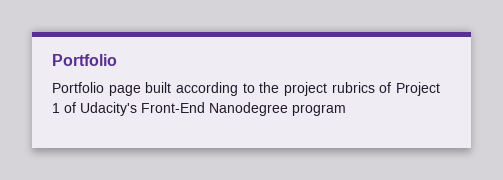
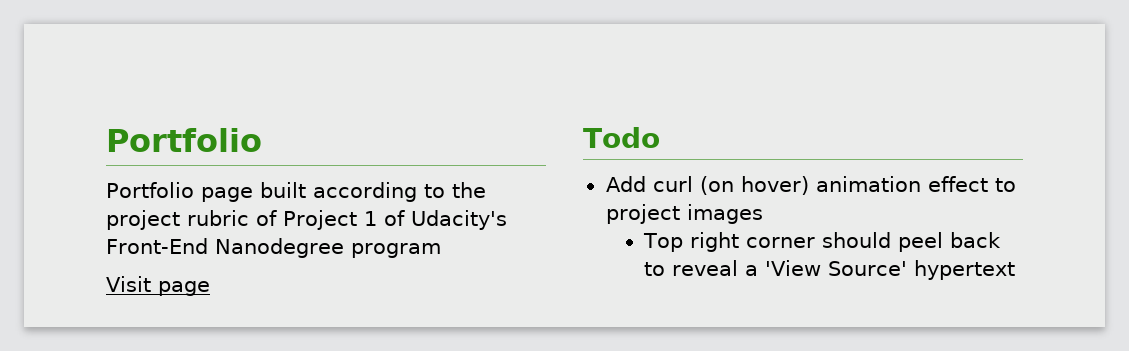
- Portfolio page built according to the project rubrics of Project 1 of Udacity's Front-End Nanodegree program
+ Portfolio page built according to the project rubric of Project 1 of Udacity's Front-End Nanodegree program
+ Visit page
+ Todo
+ Add curl (on hover) animation effect to project images
+ Top right corner should peel back to reveal a 'View Source' hypertext

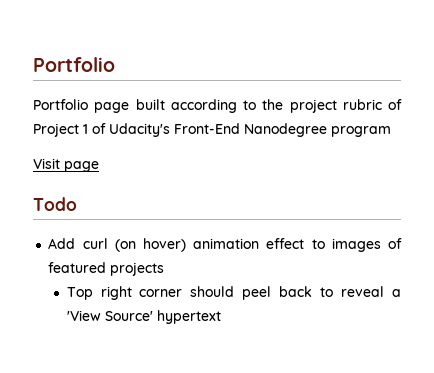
- Add curl (on hover) animation effect to project images
+ Add curl (on hover) animation effect to images of featured projects

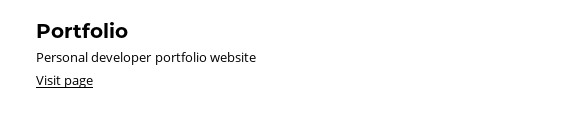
- Portfolio page built according to the project rubric of Project 1 of Udacity's Front-End Nanodegree program
+ Personal developer portfolio website
  Visit page
- Todo
- Add curl (on hover) animation effect to images of featured projects
- Top right corner should peel back to reveal a 'View Source' hypertext

